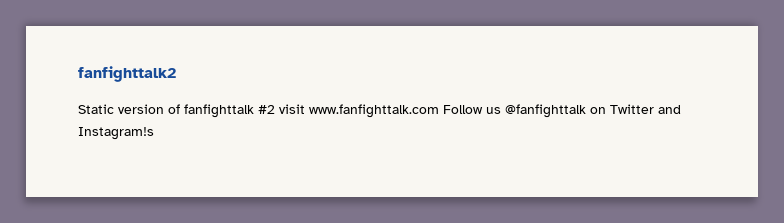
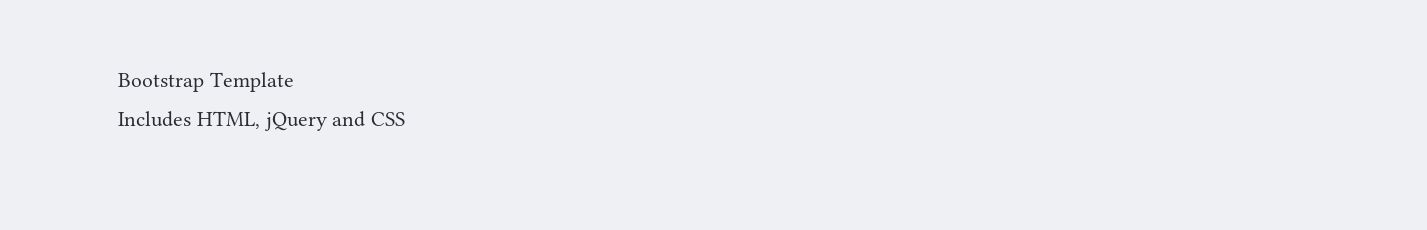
- fanfighttalk2
- Static version of fanfighttalk #2 visit www.fanfighttalk.com Follow us @fanfighttalk on Twitter and Instagram!s
+ Bootstrap Template
+ Includes HTML, jQuery and CSS

